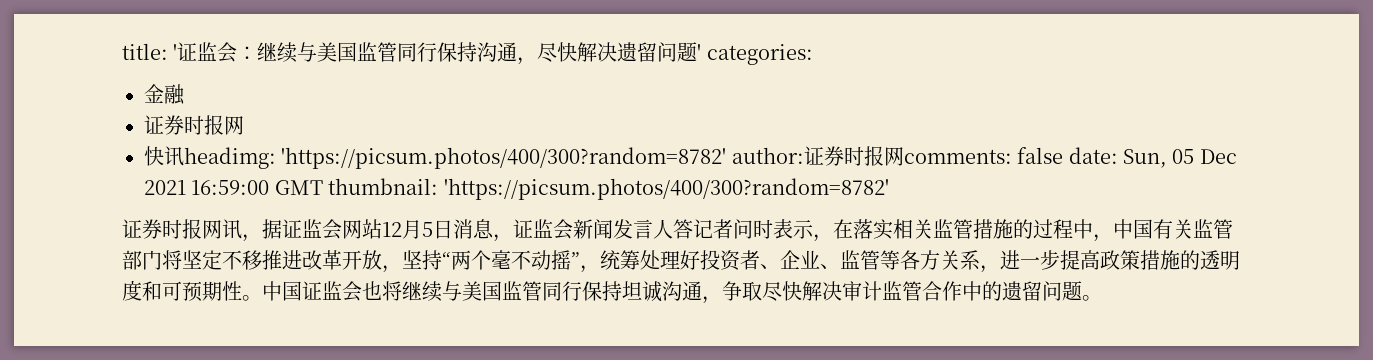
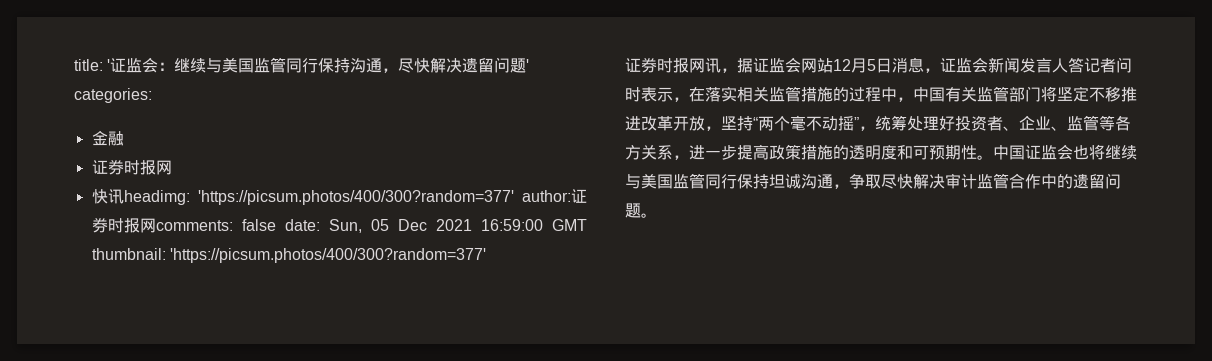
- 快讯headimg: 'https://picsum.photos/400/300?random=8782' author:证券时报网comments: false date: Sun, 05 Dec 2021 16:59:00 GMT thumbnail: 'https://picsum.photos/400/300?random=8782'
+ 快讯headimg: 'https://picsum.photos/400/300?random=377' author:证券时报网comments: false date: Sun, 05 Dec 2021 16:59:00 GMT thumbnail: 'https://picsum.photos/400/300?random=377'

